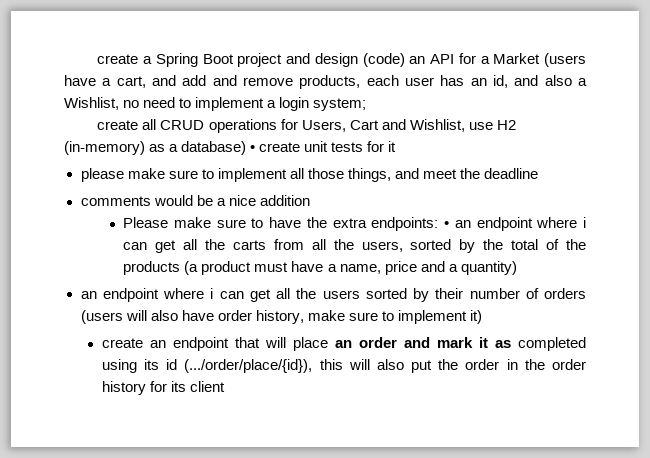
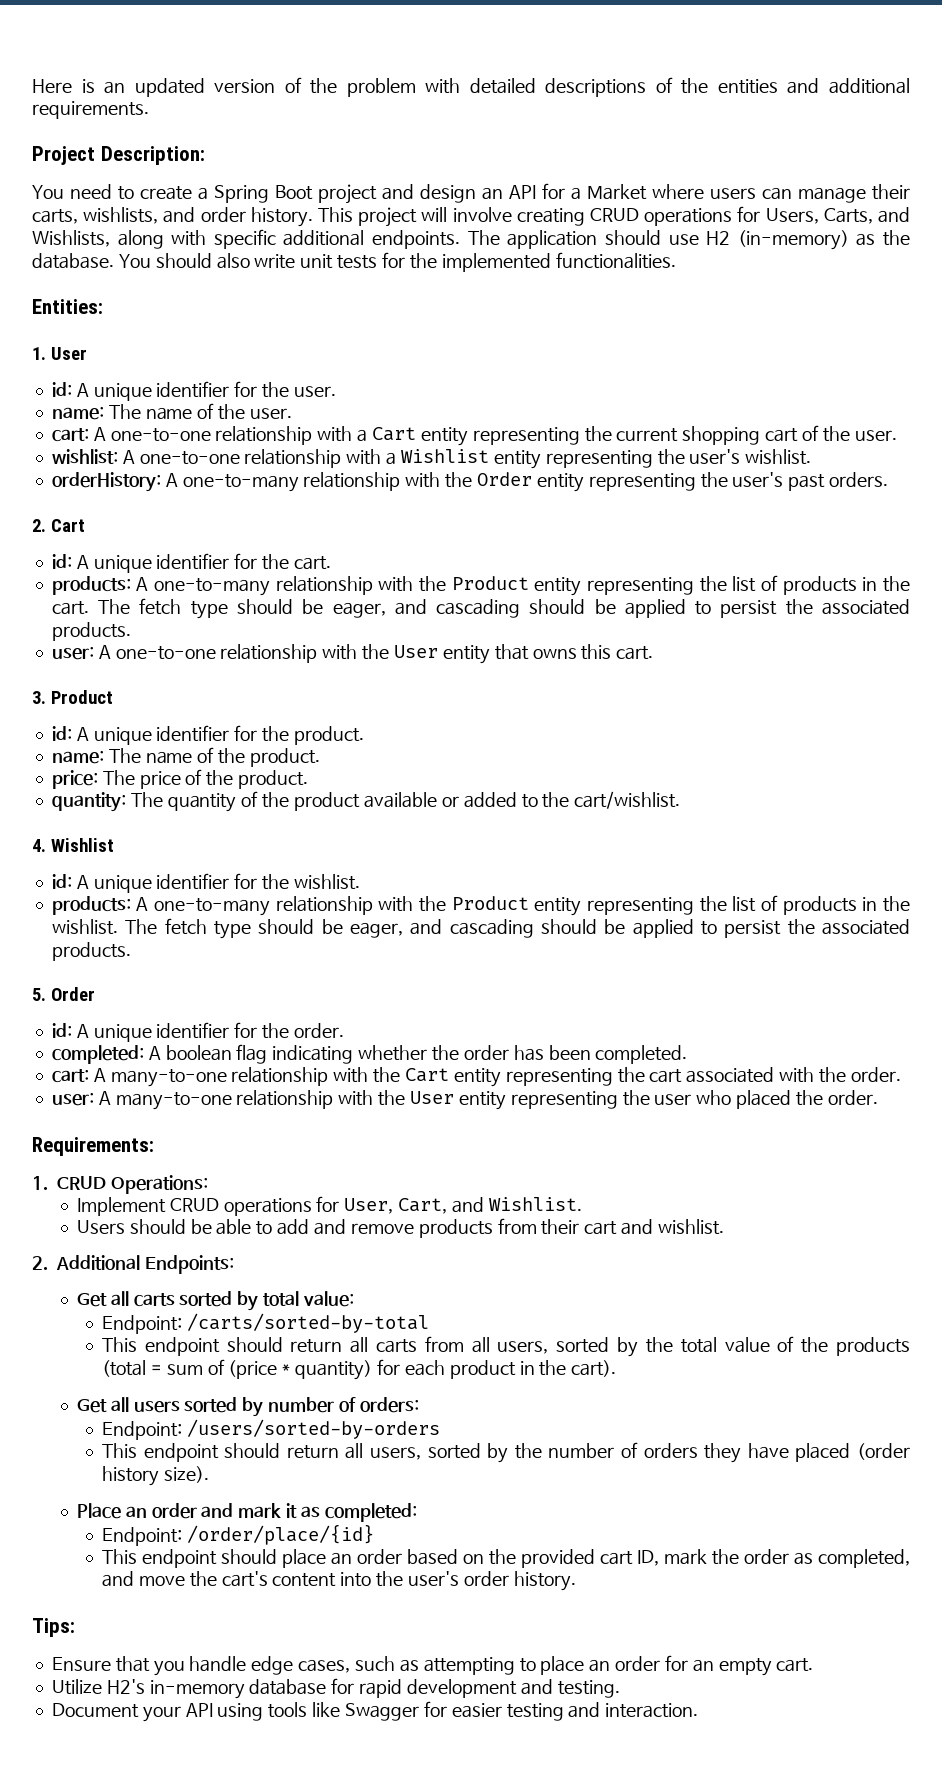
- create a Spring Boot project and design (code) an API for a Market (users have a cart, and add and remove products, each user has an id, and also a Wishlist, no need to implement a login system;
- create all CRUD operations for Users, Cart and Wishlist, use H2 (in-memory) as a database) • create unit tests for it
- please make sure to implement all those things, and meet the deadline
- comments would be a nice addition
- Please make sure to have the extra endpoints: • an endpoint where i can get all the carts from all the users, sorted by the total of the products (a product must have a name, price and a quantity)
- an endpoint where i can get all the users sorted by their number of orders (users will also have order history, make sure to implement it)
- create an endpoint that will place an order and mark it as completed using its id (.../order/place/{id}), this will also put the order in the order history for its client
+ Here is an updated version of the problem with detailed descriptions of the entities and additional requirements.
+ Project Description:
+ You need to create a Spring Boot project and design an API for a Market where users can manage their carts, wishlists, and order history. This project will involve creating CRUD operations for Users, Carts, and Wishlists, along with specific additional endpoints. The application should use H2 (in-memory) as the database. You should also write unit tests for the implemented functionalities.
+ Entities:
+ 1. User
+ id: A unique identifier for the user.
+ name: The name of the user.
+ cart: A one-to-one relationship with a Cart entity representing the current shopping cart of the user.
+ wishlist: A one-to-one relationship with a Wishlist entity representing the user's wishlist.
+ orderHistory: A one-to-many relationship with the Order entity representing the user's past orders.
+ 2. Cart
+ id: A unique identifier for the cart.
+ products: A one-to-many relationship with the Product entity representing the list of products in the cart. The fetch type should be eager, and cascading should be applied to persist the associated products.
+ user: A one-to-one relationship with the User entity that owns this cart.
+ 3. Product
+ id: A unique identifier for the product.
+ name: The name of the product.
+ price: The price of the product.
+ quantity: The quantity of the product available or added to the cart/wishlist.
+ 4. Wishlist
+ id: A unique identifier for the wishlist.
+ products: A one-to-many relationship with the Product entity representing the list of products in the wishlist. The fetch type should be eager, and cascading should be applied to persist the associated products.
+ 5. Order
+ id: A unique identifier for the order.
+ completed: A boolean flag indicating whether the order has been completed.
+ cart: A many-to-one relationship with the Cart entity representing the cart associated with the order.
+ user: A many-to-one relationship with the User entity representing the user who placed the order.
+ Requirements:
+ 1. CRUD Operations:
+ Implement CRUD operations for User, Cart, and Wishlist.
+ Users should be able to add and remove products from their cart and wishlist.
+ 2. Additional Endpoints:
+ Get all carts sorted by total value:
+ Endpoint: /carts/sorted-by-total
+ This endpoint should return all carts from all users, sorted by the total value of the products (total = sum of (price * quantity) for each product in the cart).
+ Get all users sorted by number of orders:
+ Endpoint: /users/sorted-by-orders
+ This endpoint should return all users, sorted by the number of orders they have placed (order history size).
+ Place an order and mark it as completed:
+ Endpoint: /order/place/{id}
+ This endpoint should place an order based on the provided cart ID, mark the order as completed, and move the cart's content into the user's order history.
+ Tips:
+ Ensure that you handle edge cases, such as attempting to place an order for an empty cart.
+ Utilize H2's in-memory database for rapid development and testing.
+ Document your API using tools like Swagger for easier testing and interaction.

